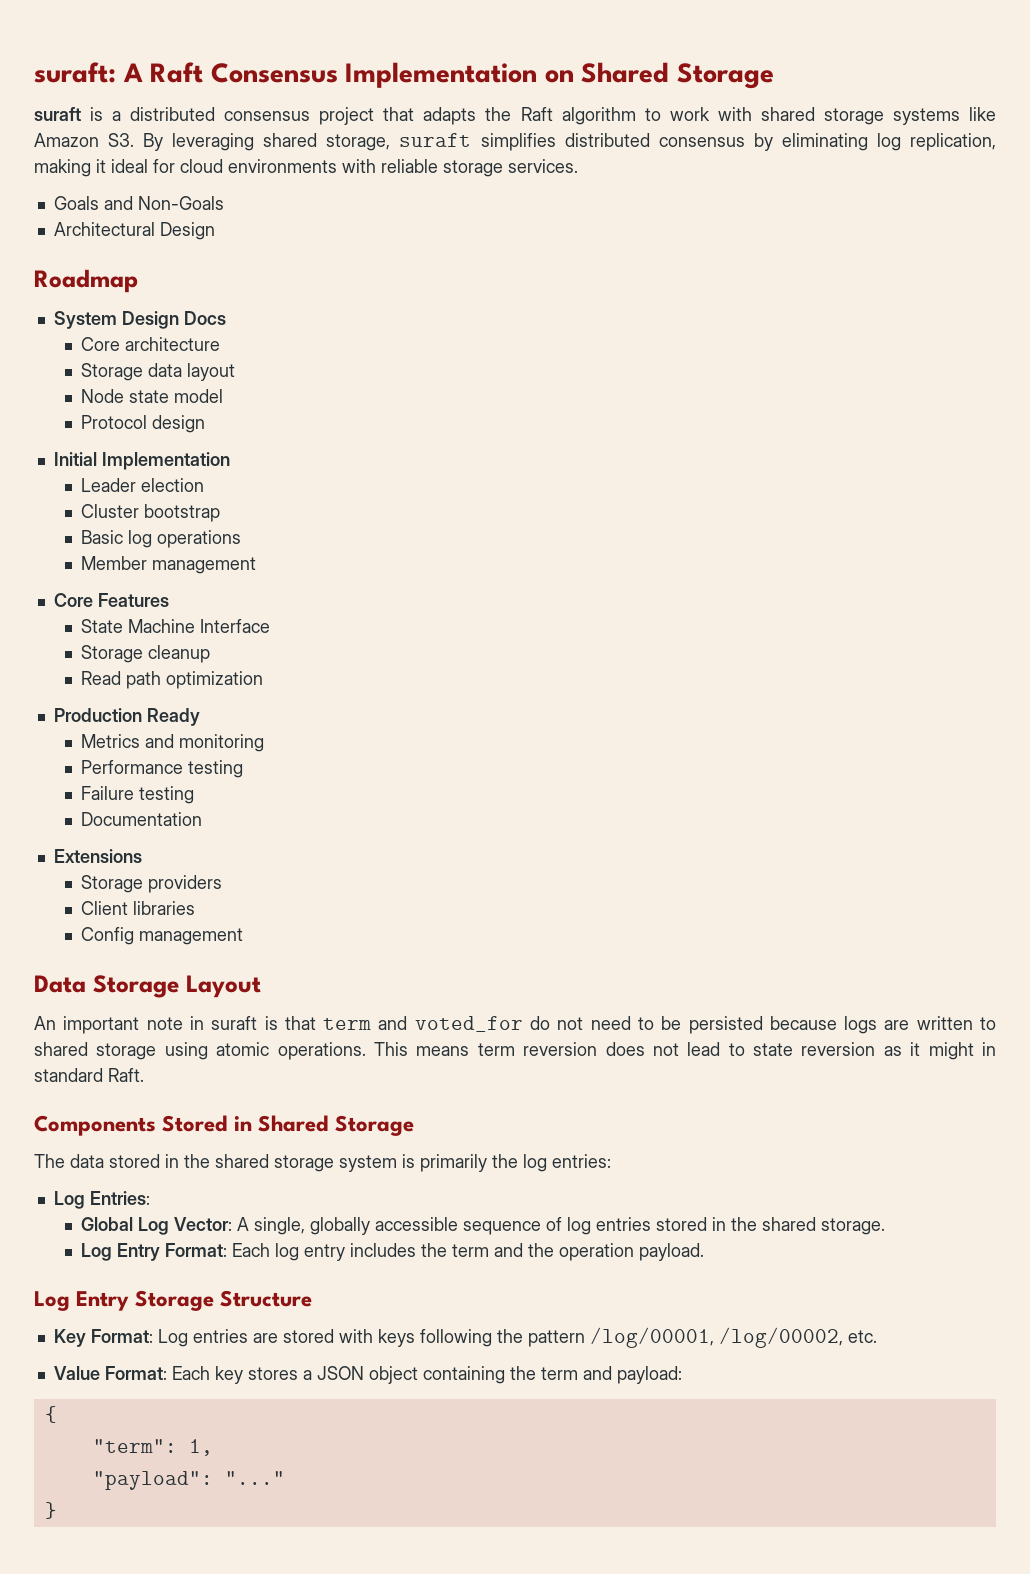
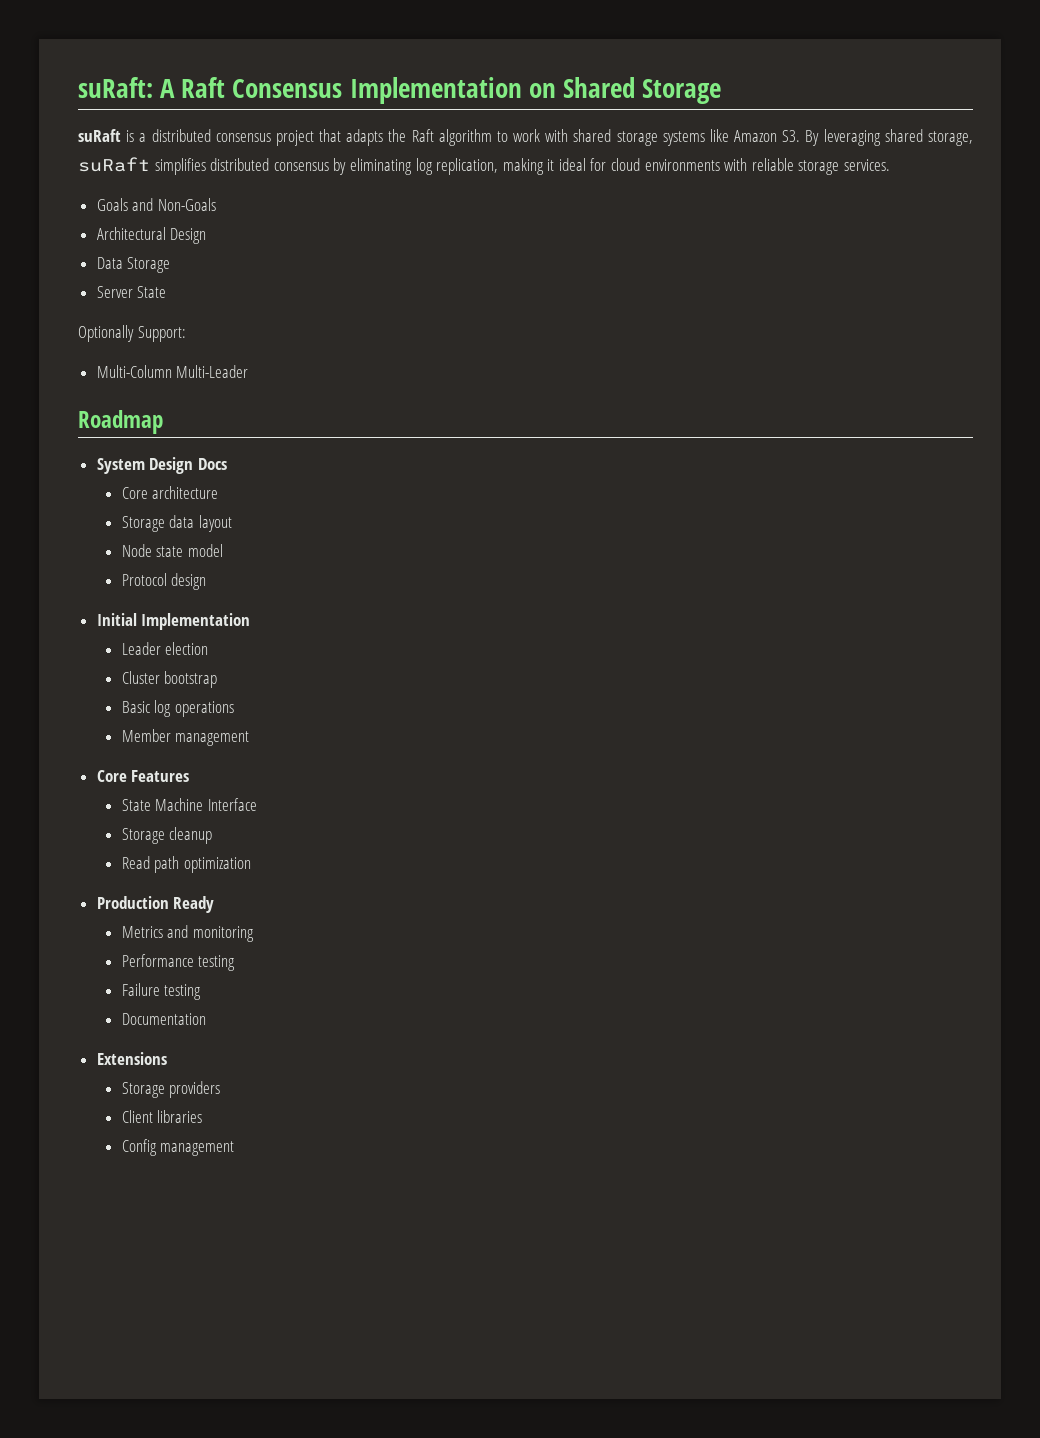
- suraft: A Raft Consensus Implementation on Shared Storage
+ suRaft: A Raft Consensus Implementation on Shared Storage
- suraft is a distributed consensus project that adapts the Raft algorithm to work with shared storage systems like Amazon S3. By leveraging shared storage, suraft simplifies distributed consensus by eliminating log replication, making it ideal for cloud environments with reliable storage services.
+ suRaft is a distributed consensus project that adapts the Raft algorithm to work with shared storage systems like Amazon S3. By leveraging shared storage, suRaft simplifies distributed consensus by eliminating log replication, making it ideal for cloud environments with reliable storage services.
+ Data Storage
+ Server State
+ Optionally Support:
+ Multi-Column Multi-Leader
- Data Storage Layout
- An important note in suraft is that term and voted_for do not need to be persisted because logs are written to shared storage using atomic operations. This means term reversion does not lead to state reversion as it might in standard Raft.
- Components Stored in Shared Storage
- The data stored in the shared storage system is primarily the log entries:
- Log Entries:
- Global Log Vector: A single, globally accessible sequence of log entries stored in the shared storage.
- Log Entry Format: Each log entry includes the term and the operation payload.
- Log Entry Storage Structure
- Key Format: Log entries are stored with keys following the pattern /log/00001, /log/00002, etc.
- Value Format: Each key stores a JSON object containing the term and payload:
- {
- "term": 1,
- "payload": "..."
- }

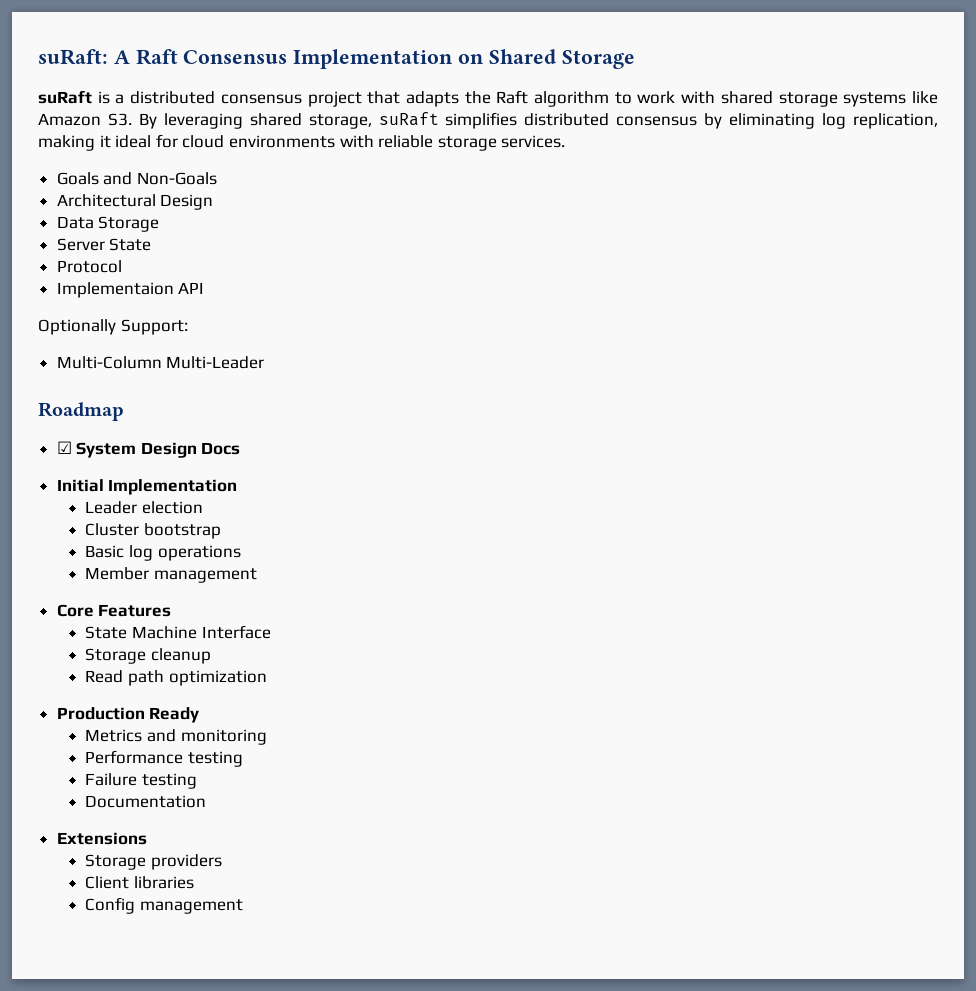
+ Protocol
+ Implementaion API
- System Design Docs
+ ☑ System Design Docs
- Core architecture
- Storage data layout
- Node state model
- Protocol design

